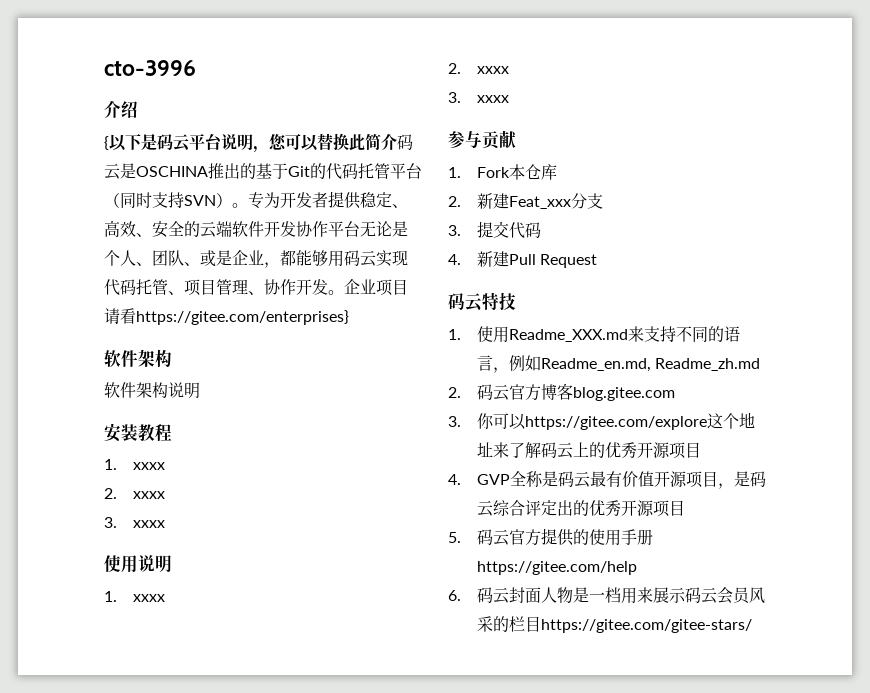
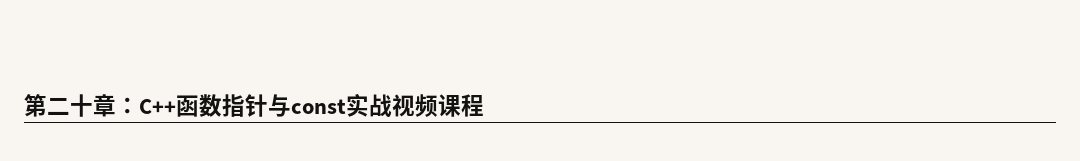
- cto-3996
- 介绍
- {以下是码云平台说明，您可以替换此简介码云是OSCHINA推出的基于Git的代码托管平台（同时支持SVN）。专为开发者提供稳定、高效、安全的云端软件开发协作平台无论是个人、团队、或是企业，都能够用码云实现代码托管、项目管理、协作开发。企业项目请看https://gitee.com/enterprises}
- 软件架构
- 软件架构说明
- 安装教程
- 1. xxxx
- 2. xxxx
- 3. xxxx
- 使用说明
- 1. xxxx
- 2. xxxx
- 3. xxxx
- 参与贡献
- 1. Fork本仓库
- 2.新建Feat_xxx分支
- 3.提交代码
- 4.新建Pull Request
- 码云特技
- 1.使用Readme_XXX.md来支持不同的语言，例如Readme_en.md, Readme_zh.md
- 2.码云官方博客blog.gitee.com
- 3.你可以https://gitee.com/explore这个地址来了解码云上的优秀开源项目
- 4. GVP全称是码云最有价值开源项目，是码云综合评定出的优秀开源项目
- 5.码云官方提供的使用手册https://gitee.com/help
- 6.码云封面人物是一档用来展示码云会员风采的栏目https://gitee.com/gitee-stars/
+ 第二十章：C++函数指针与const实战视频课程

